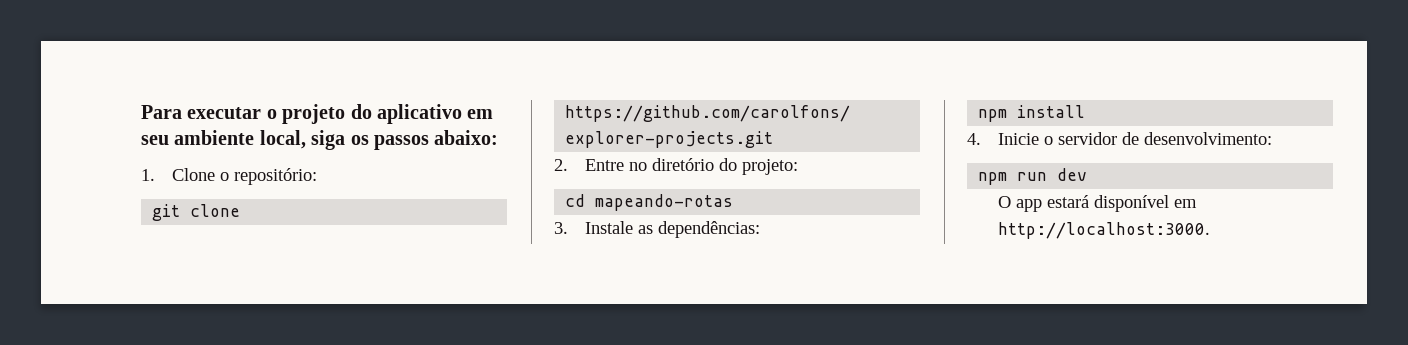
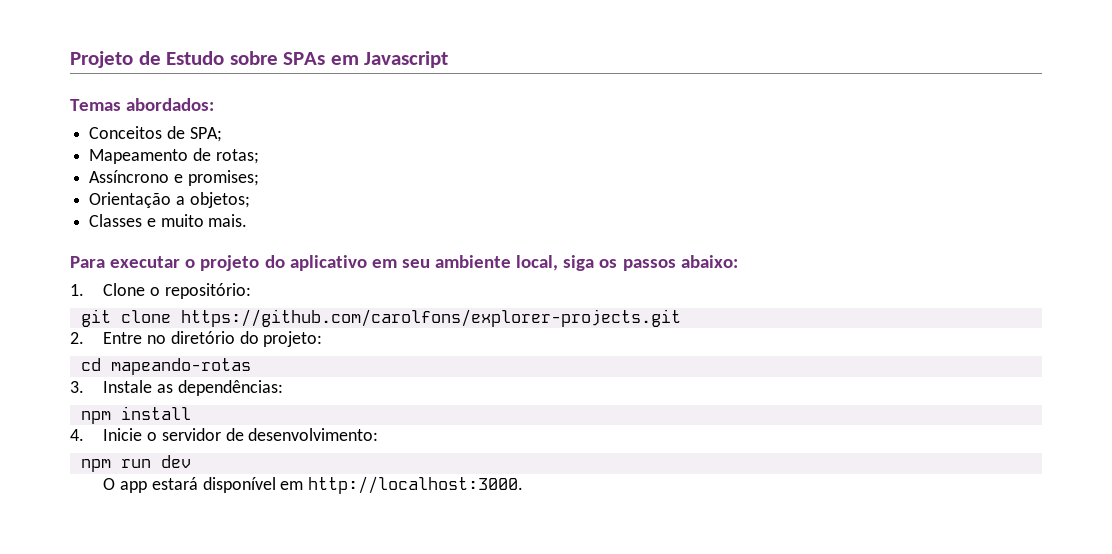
+ Projeto de Estudo sobre SPAs em Javascript
+ Temas abordados:
+ Conceitos de SPA;
+ Mapeamento de rotas;
+ Assíncrono e promises;
+ Orientação a objetos;
+ Classes e muito mais.

